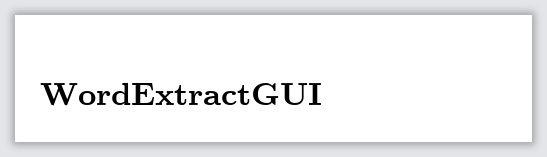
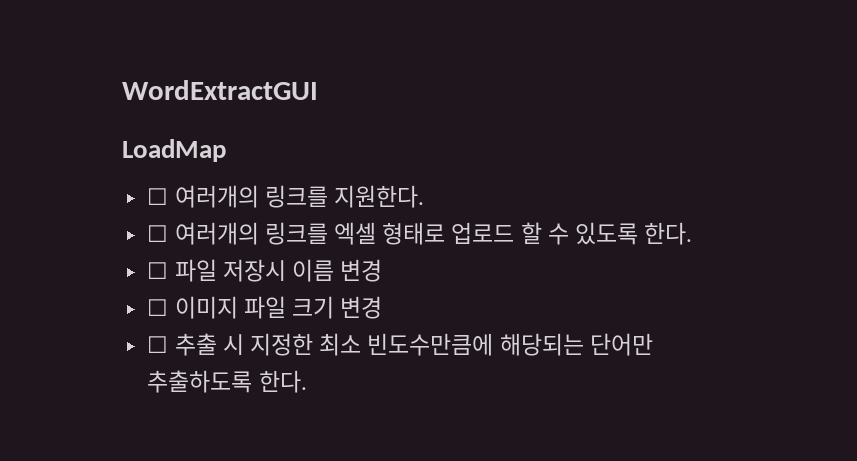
+ LoadMap
+ ☐ 여러개의 링크를 지원한다.
+ ☐ 여러개의 링크를 엑셀 형태로 업로드 할 수 있도록 한다.
+ ☐ 파일 저장시 이름 변경
+ ☐ 이미지 파일 크기 변경
+ ☐ 추출 시 지정한 최소 빈도수만큼에 해당되는 단어만 추출하도록 한다.

